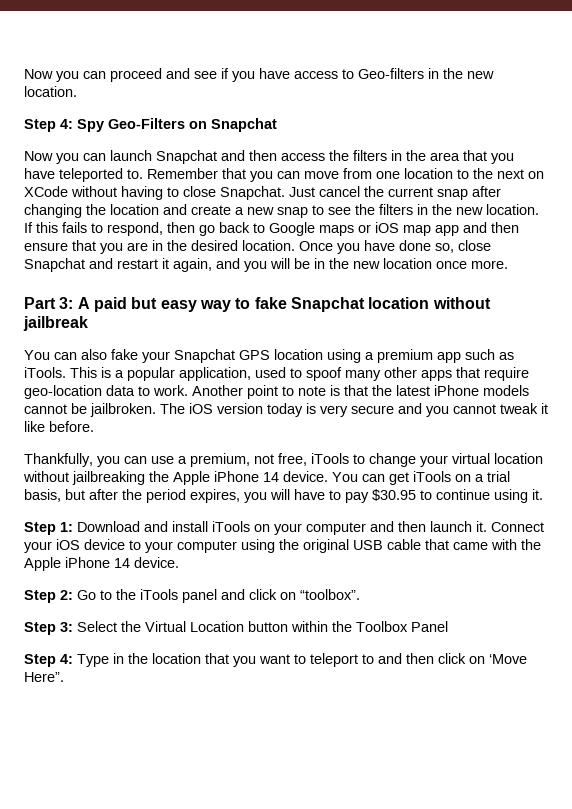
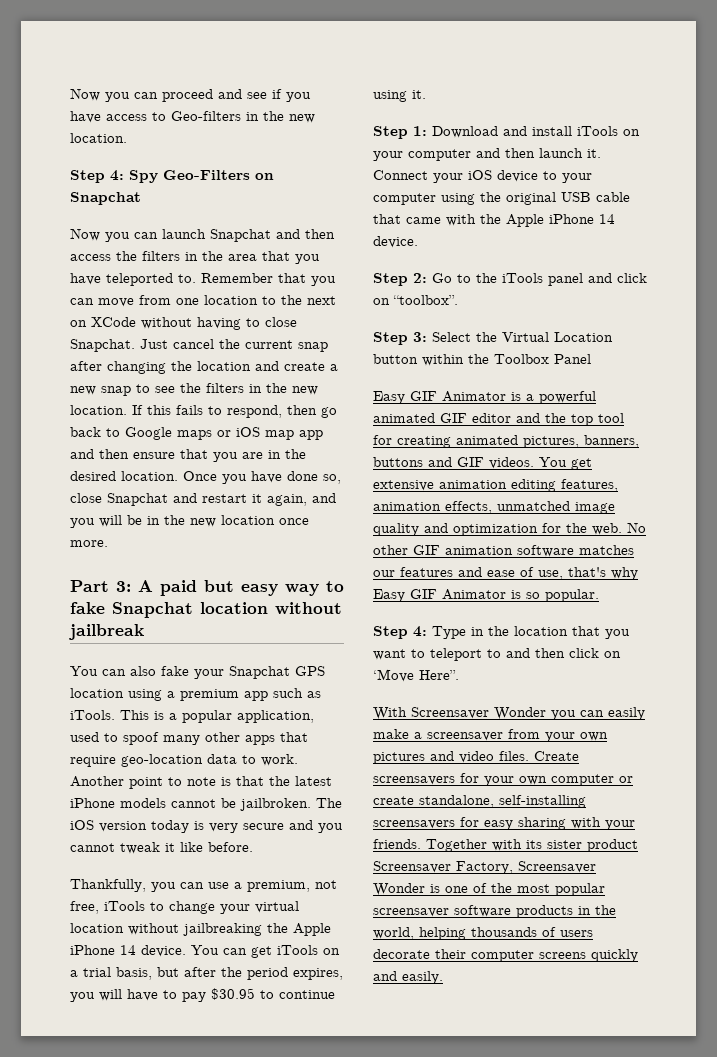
+ Easy GIF Animator is a powerful animated GIF editor and the top tool for creating animated pictures, banners, buttons and GIF videos. You get extensive animation editing features, animation effects, unmatched image quality and optimization for the web. No other GIF animation software matches our features and ease of use, that's why Easy GIF Animator is so popular.
+ With Screensaver Wonder you can easily make a screensaver from your own pictures and video files. Create screensavers for your own computer or create standalone, self-installing screensavers for easy sharing with your friends. Together with its sister product Screensaver Factory, Screensaver Wonder is one of the most popular screensaver software products in the world, helping thousands of users decorate their computer screens quickly and easily.

